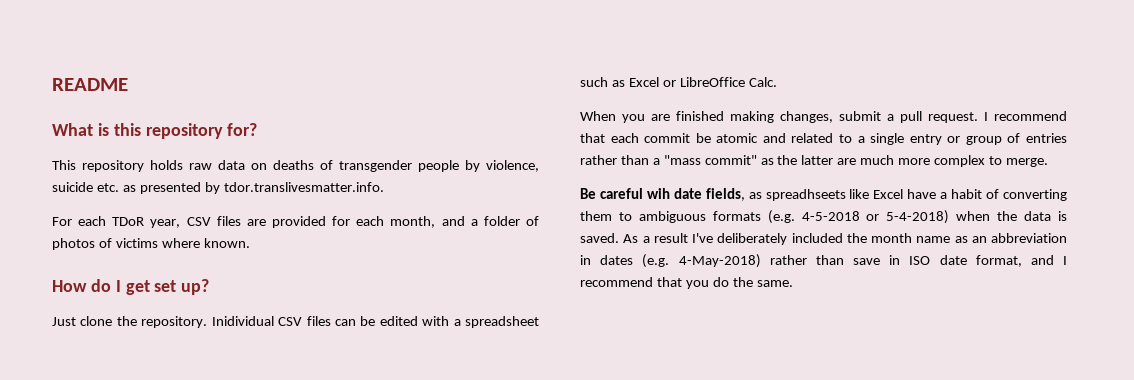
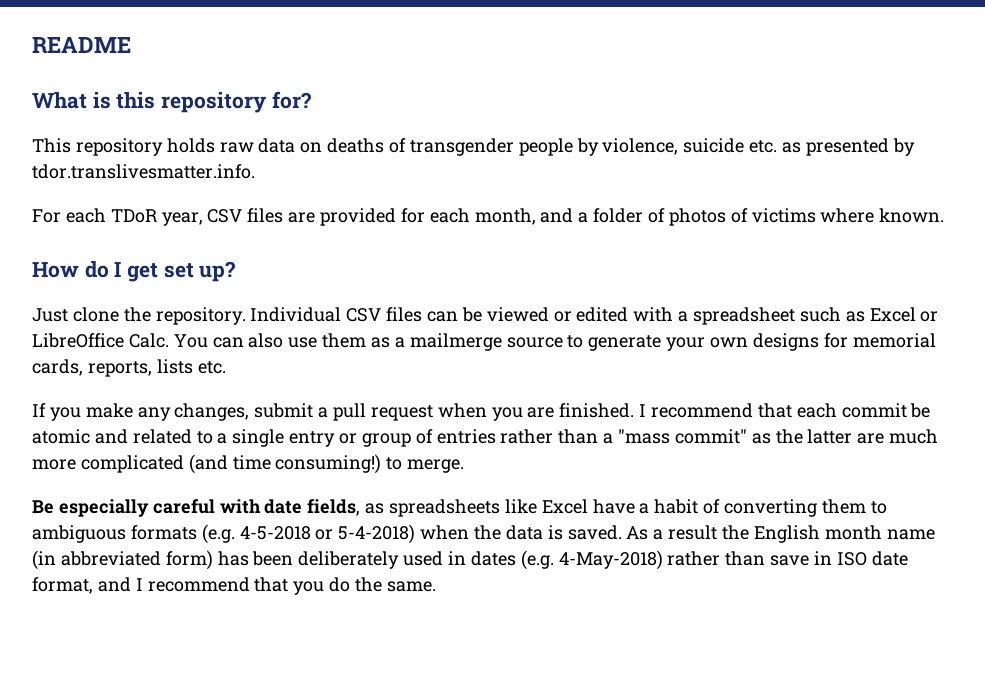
- Inidividual CSV files can be edited with a spreadsheet such as Excel or LibreOffice Calc.
- When you are finished making changes, submit a pull request.
+ Individual CSV files can be viewed or edited with a spreadsheet such as Excel or LibreOffice Calc. You can also use them as a mailmerge source to generate your own designs for memorial cards, reports, lists etc.
+ If you make any changes, submit a pull request when you are finished.
- I recommend that each commit be atomic and related to a single entry or group of entries rather than a "mass commit" as the latter are much more complex to merge.
+ I recommend that each commit be atomic and related to a single entry or group of entries rather than a "mass commit" as the latter are much more complicated (and time consuming!) to merge.
- Be careful wih date fields, as spreadhseets like Excel have a habit of converting them to ambiguous formats (e.g. 4-5-2018 or 5-4-2018) when the data is saved.
+ Be especially careful with date fields, as spreadsheets like Excel have a habit of converting them to ambiguous formats (e.g. 4-5-2018 or 5-4-2018) when the data is saved.
- As a result I've deliberately included the month name as an abbreviation in dates (e.g. 4-May-2018) rather than save in ISO date format, and I recommend that you do the same.
+ As a result the English month name (in abbreviated form) has been deliberately used in dates (e.g. 4-May-2018) rather than save in ISO date format, and I recommend that you do the same.

